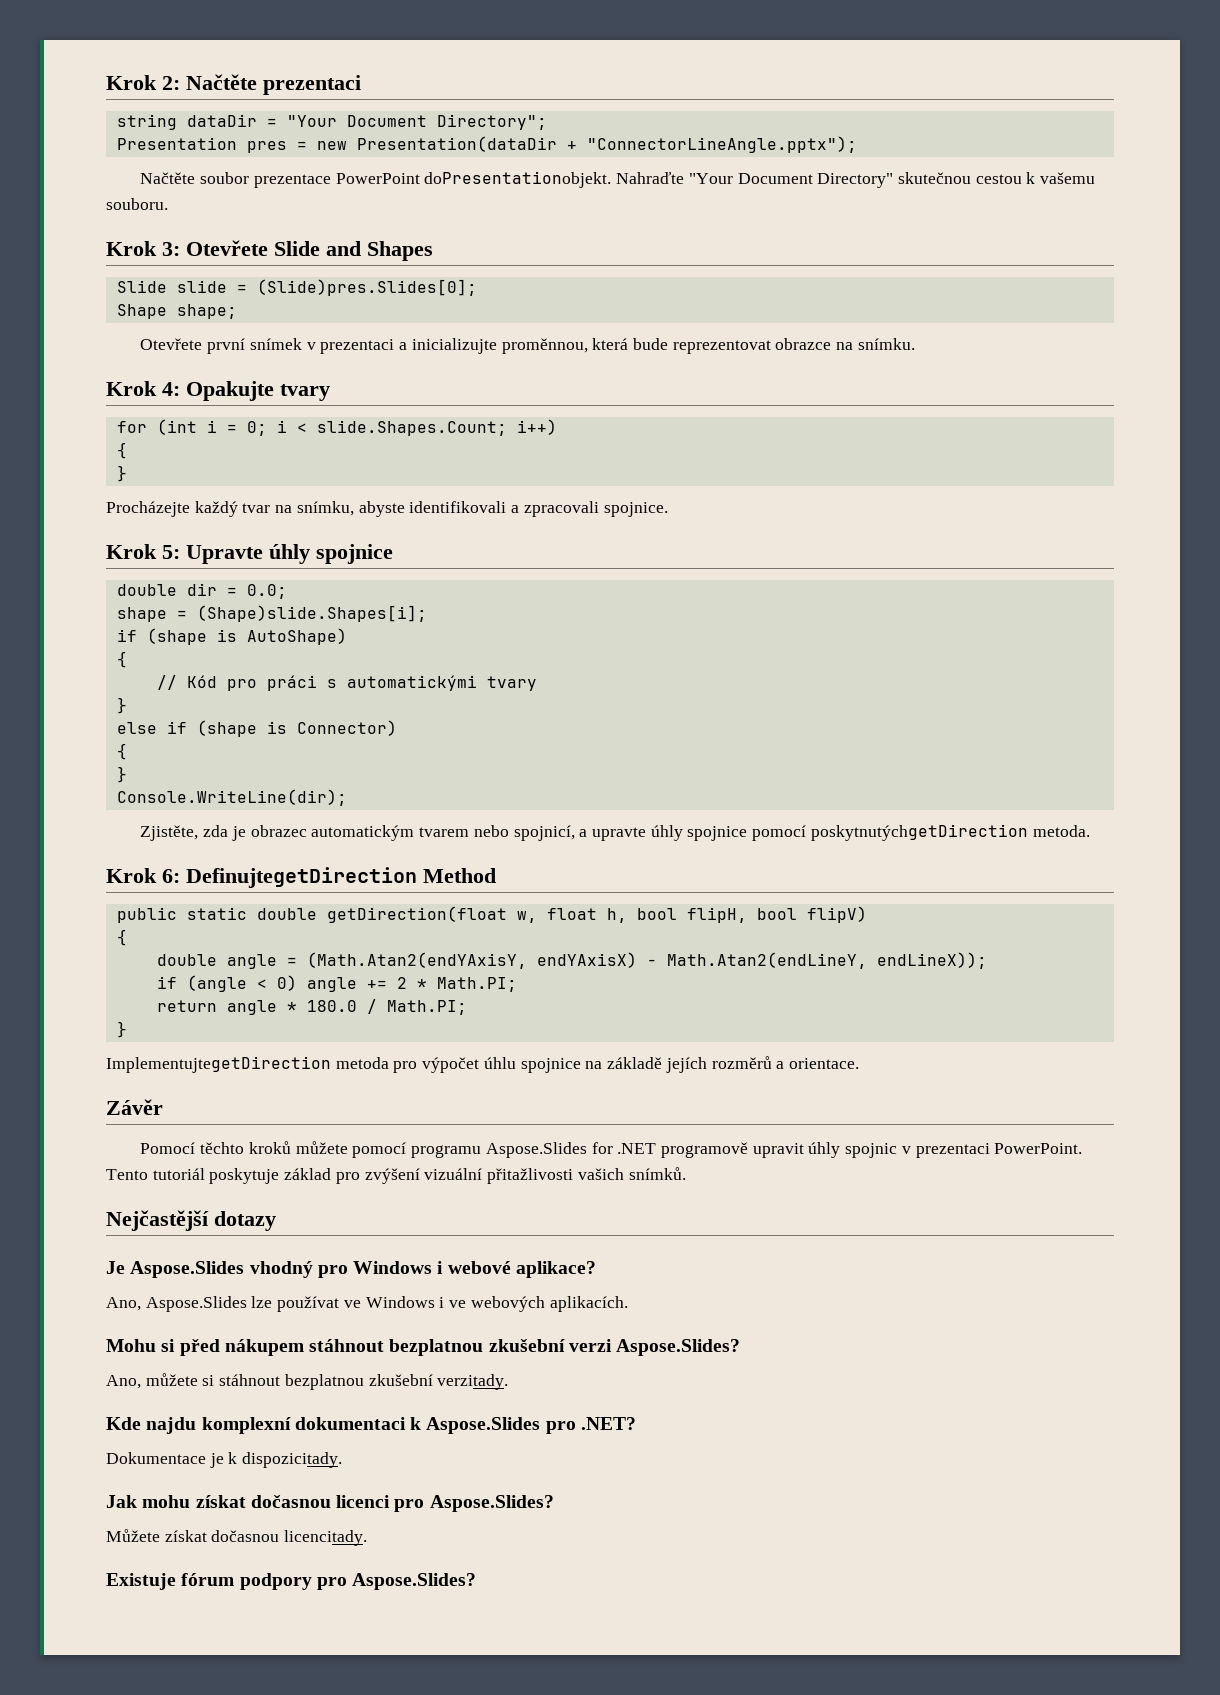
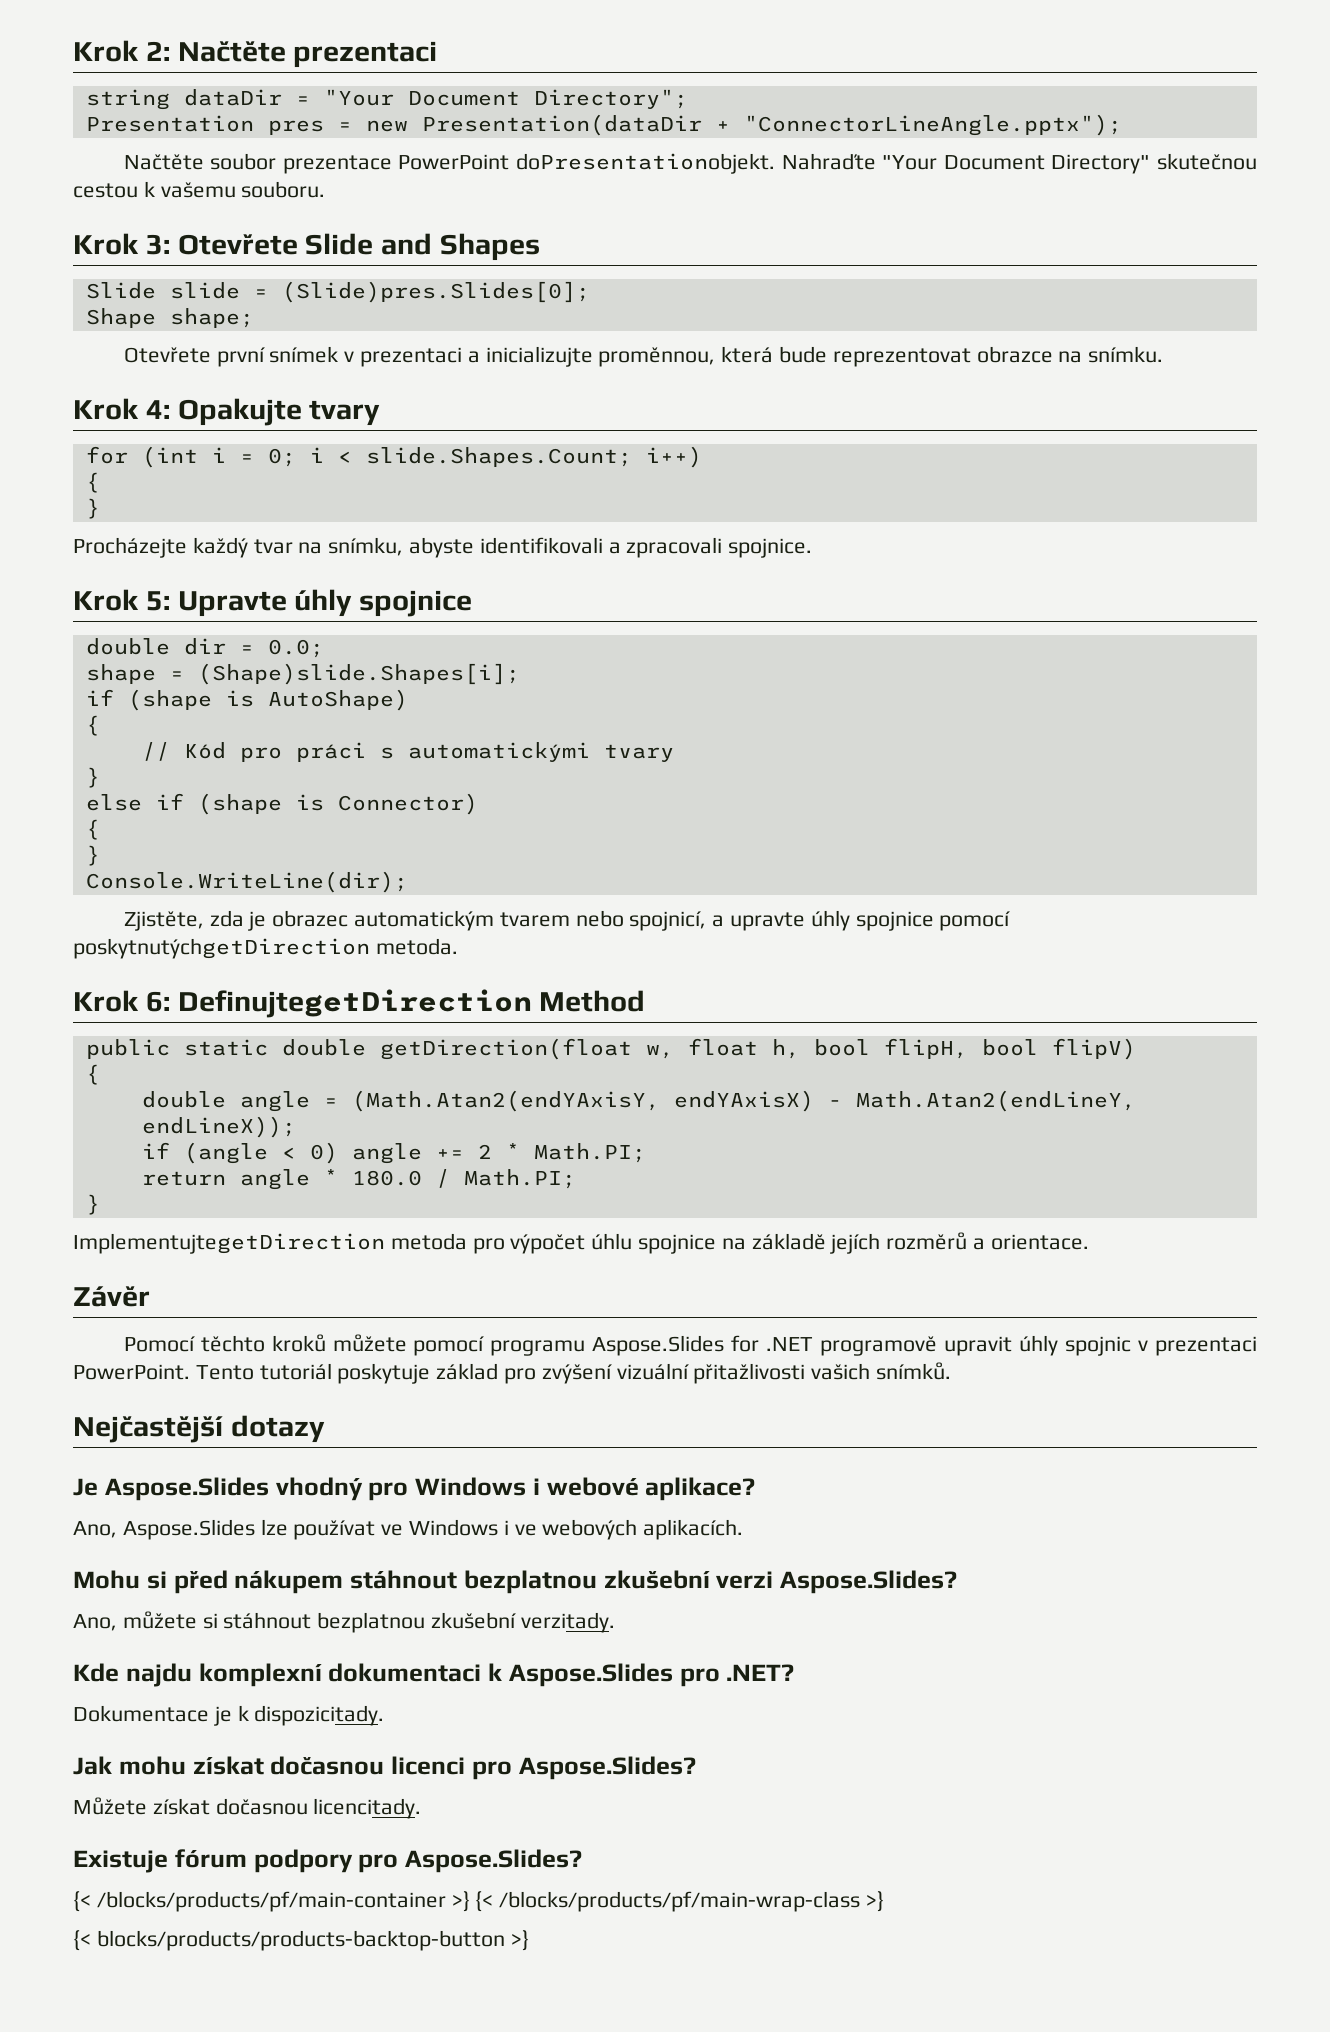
+ {< /blocks/products/pf/main-container >} {< /blocks/products/pf/main-wrap-class >}
+ {< blocks/products/products-backtop-button >}

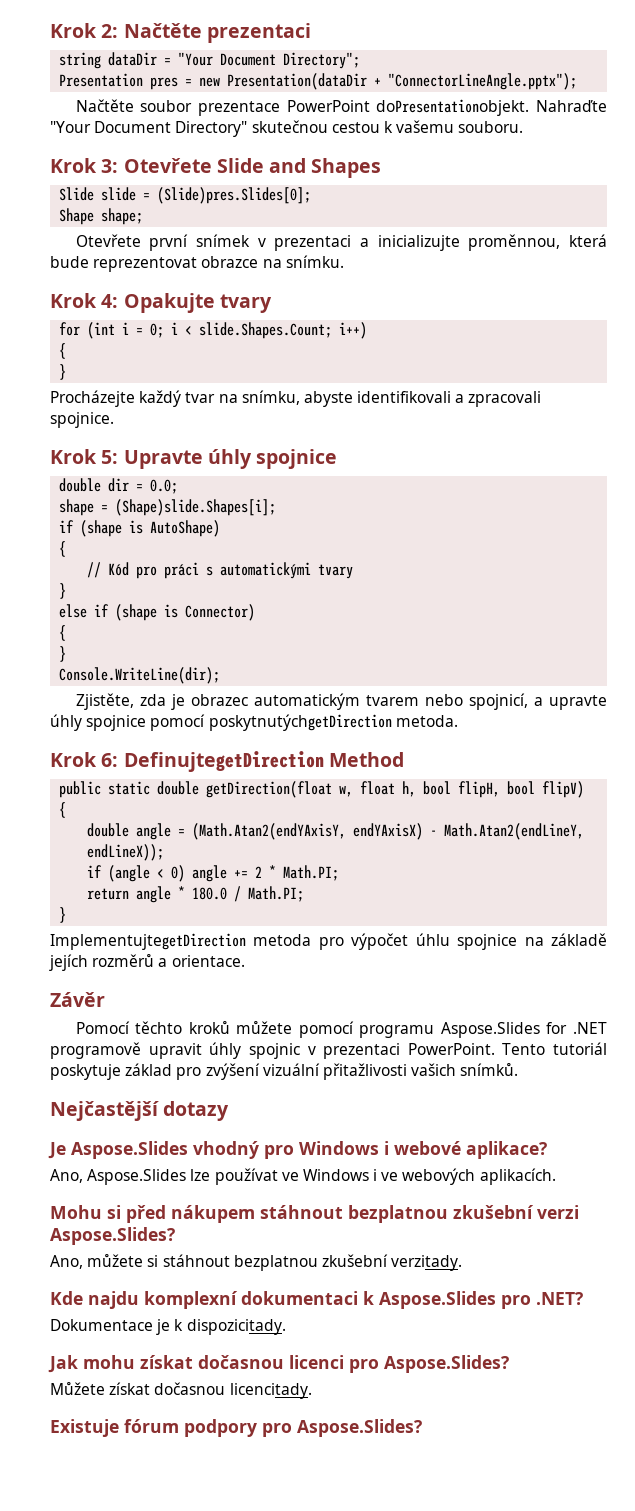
- {< /blocks/products/pf/main-container >} {< /blocks/products/pf/main-wrap-class >}
- {< blocks/products/products-backtop-button >}

